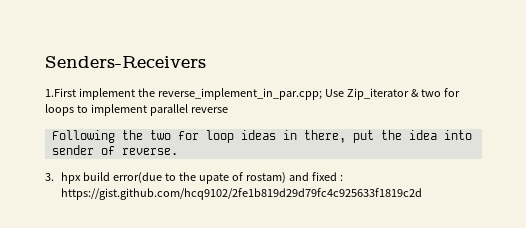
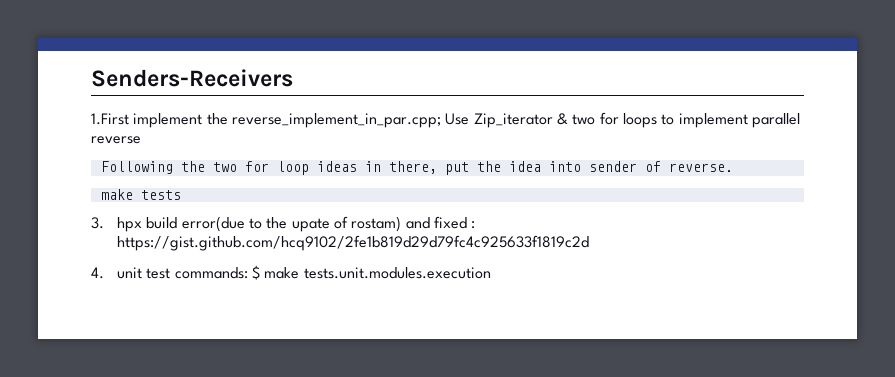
+ make tests
+ 4. unit test commands: $ make tests.unit.modules.execution

